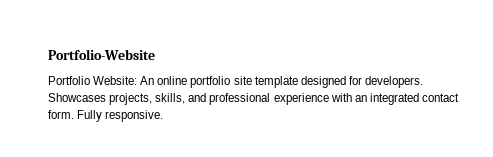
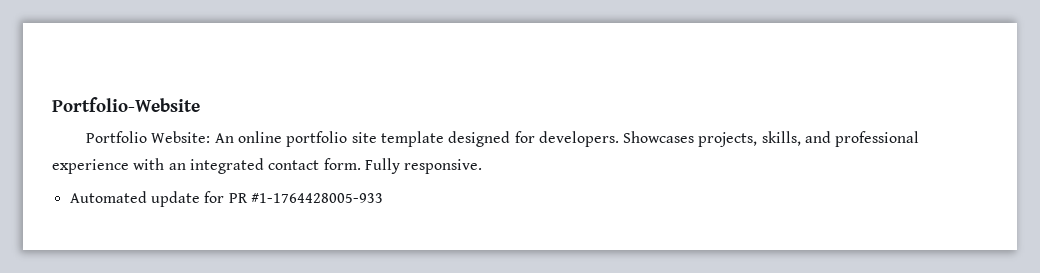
+ Automated update for PR #1-1764428005-933

